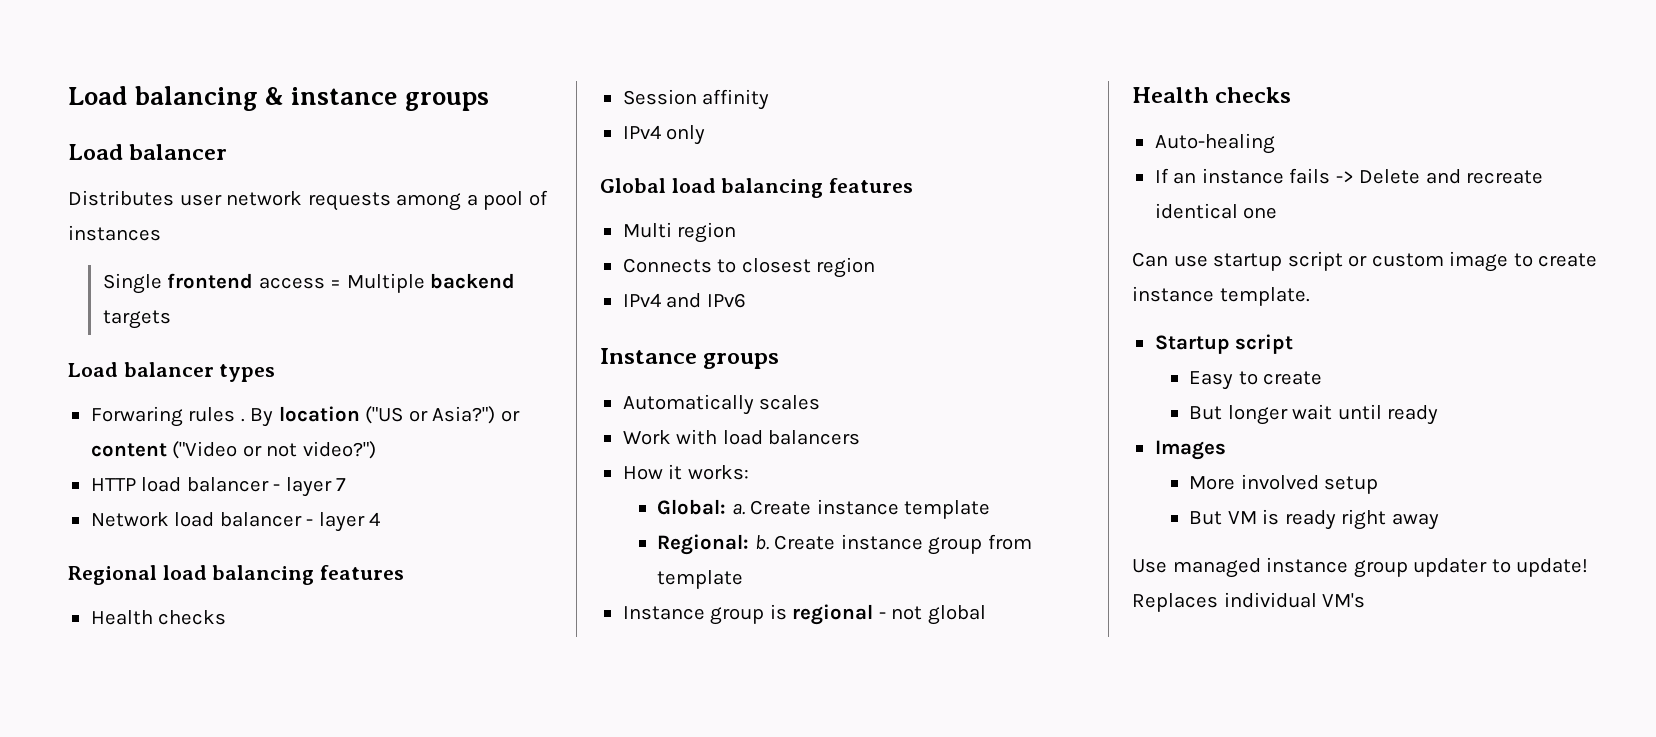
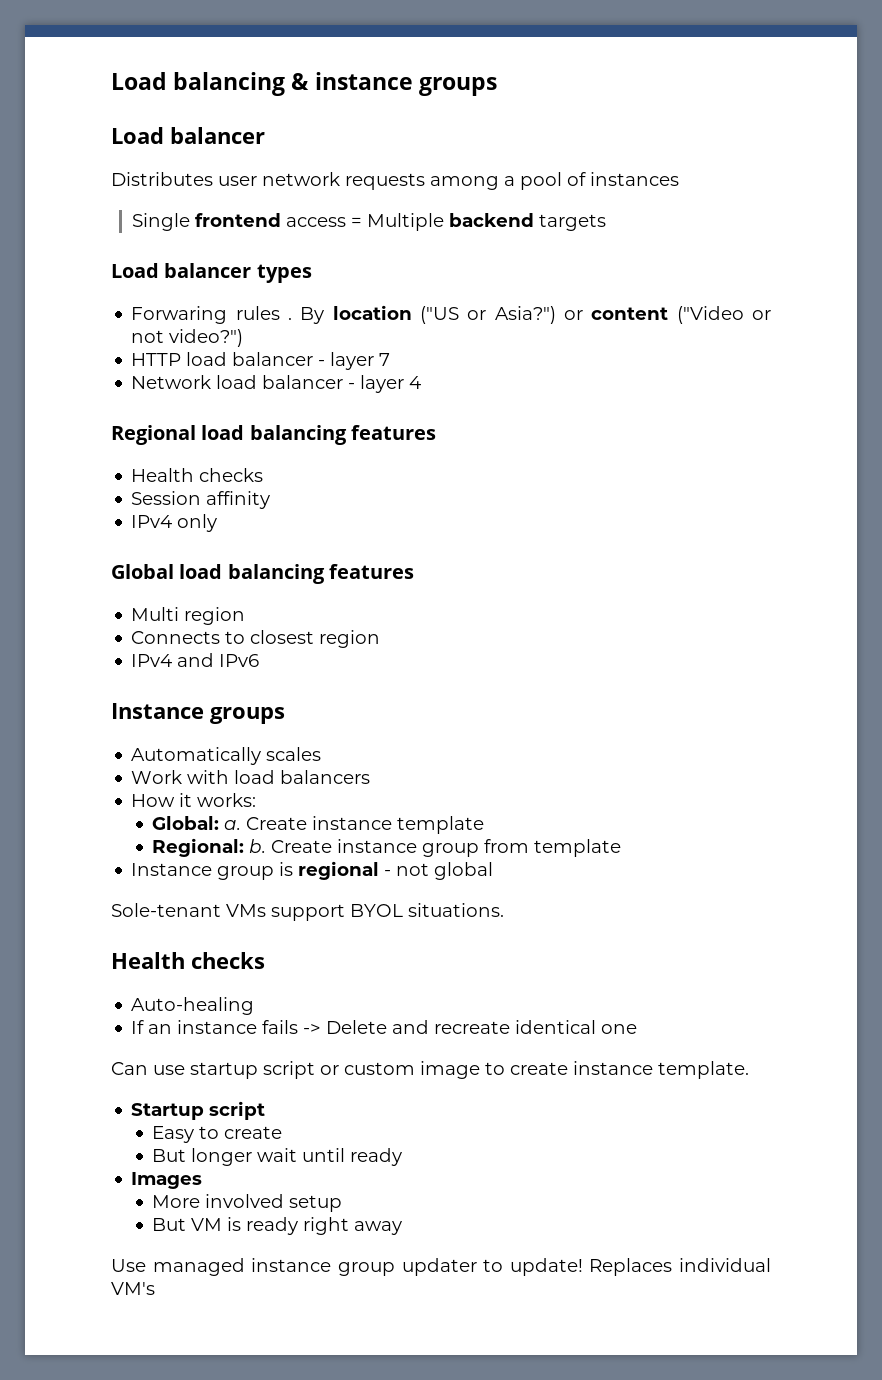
+ Sole-tenant VMs support BYOL situations.

